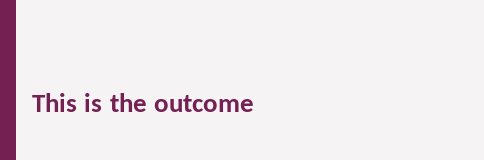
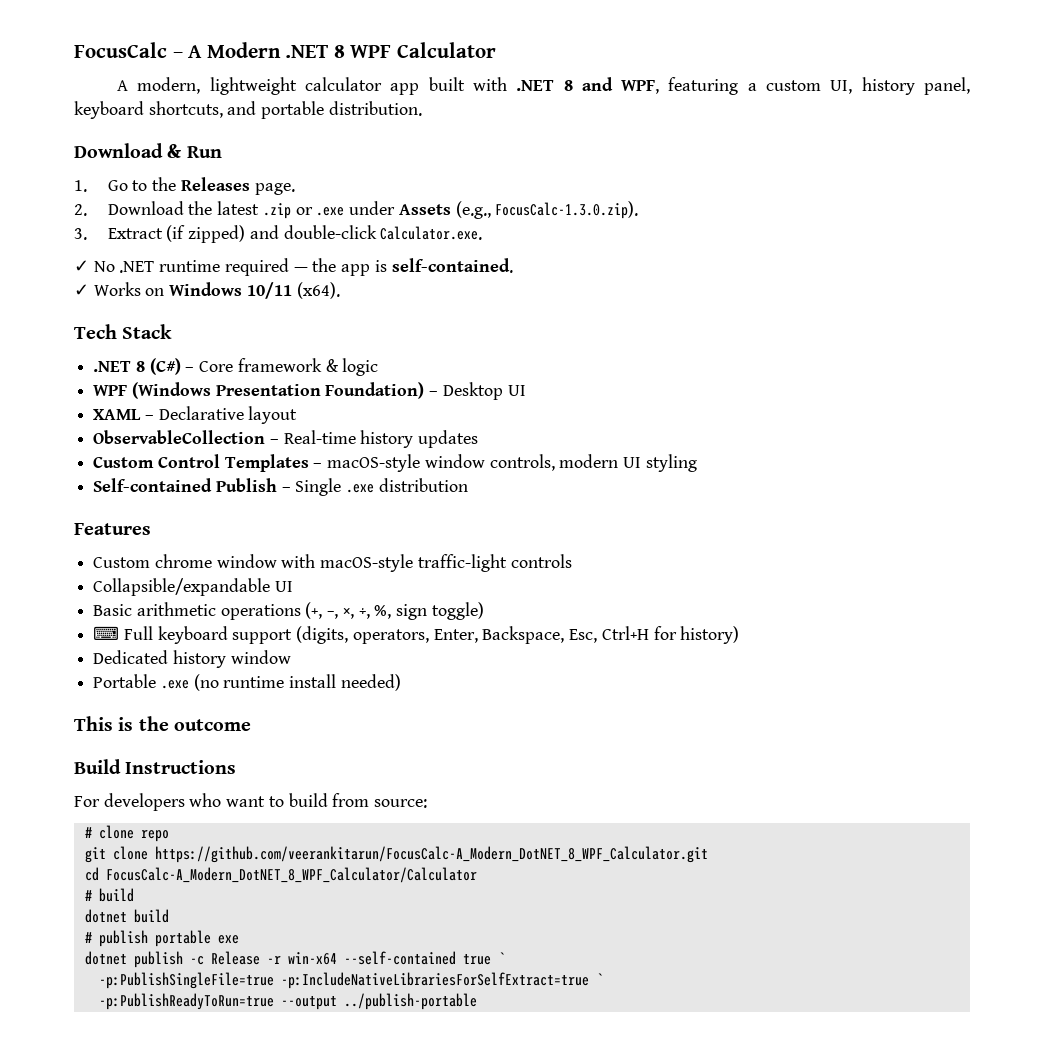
+ FocusCalc – A Modern .NET 8 WPF Calculator
+ A modern, lightweight calculator app built with .NET 8 and WPF, featuring a custom UI, history panel, keyboard shortcuts, and portable distribution.
+ Download & Run
+ 1. Go to the Releases page.
+ 2. Download the latest .zip or .exe under Assets (e.g., FocusCalc-1.3.0.zip).
+ 3. Extract (if zipped) and double-click Calculator.exe.
+ ✓ No .NET runtime required — the app is self-contained.
+ ✓ Works on Windows 10/11 (x64).
+ Tech Stack
+ .NET 8 (C#) – Core framework & logic
+ WPF (Windows Presentation Foundation) – Desktop UI
+ XAML – Declarative layout
+ ObservableCollection – Real-time history updates
+ Custom Control Templates – macOS-style window controls, modern UI styling
+ Self-contained Publish – Single .exe distribution
+ Features
+ Custom chrome window with macOS-style traffic-light controls
+ Collapsible/expandable UI
+ Basic arithmetic operations (+, −, ×, ÷, %, sign toggle)
+ ⌨ Full keyboard support (digits, operators, Enter, Backspace, Esc, Ctrl+H for history)
+ Dedicated history window
+ Portable .exe (no runtime install needed)
  This is the outcome
+ Build Instructions
+ For developers who want to build from source:
+ # clone repo
+ git clone https://github.com/veerankitarun/FocusCalc-A_Modern_DotNET_8_WPF_Calculator.git
+ cd FocusCalc-A_Modern_DotNET_8_WPF_Calculator/Calculator
+ # build
+ dotnet build
+ # publish portable exe
+ dotnet publish -c Release -r win-x64 --self-contained true `
+ -p:PublishSingleFile=true -p:IncludeNativeLibrariesForSelfExtract=true `
+ -p:PublishReadyToRun=true --output ../publish-portable

